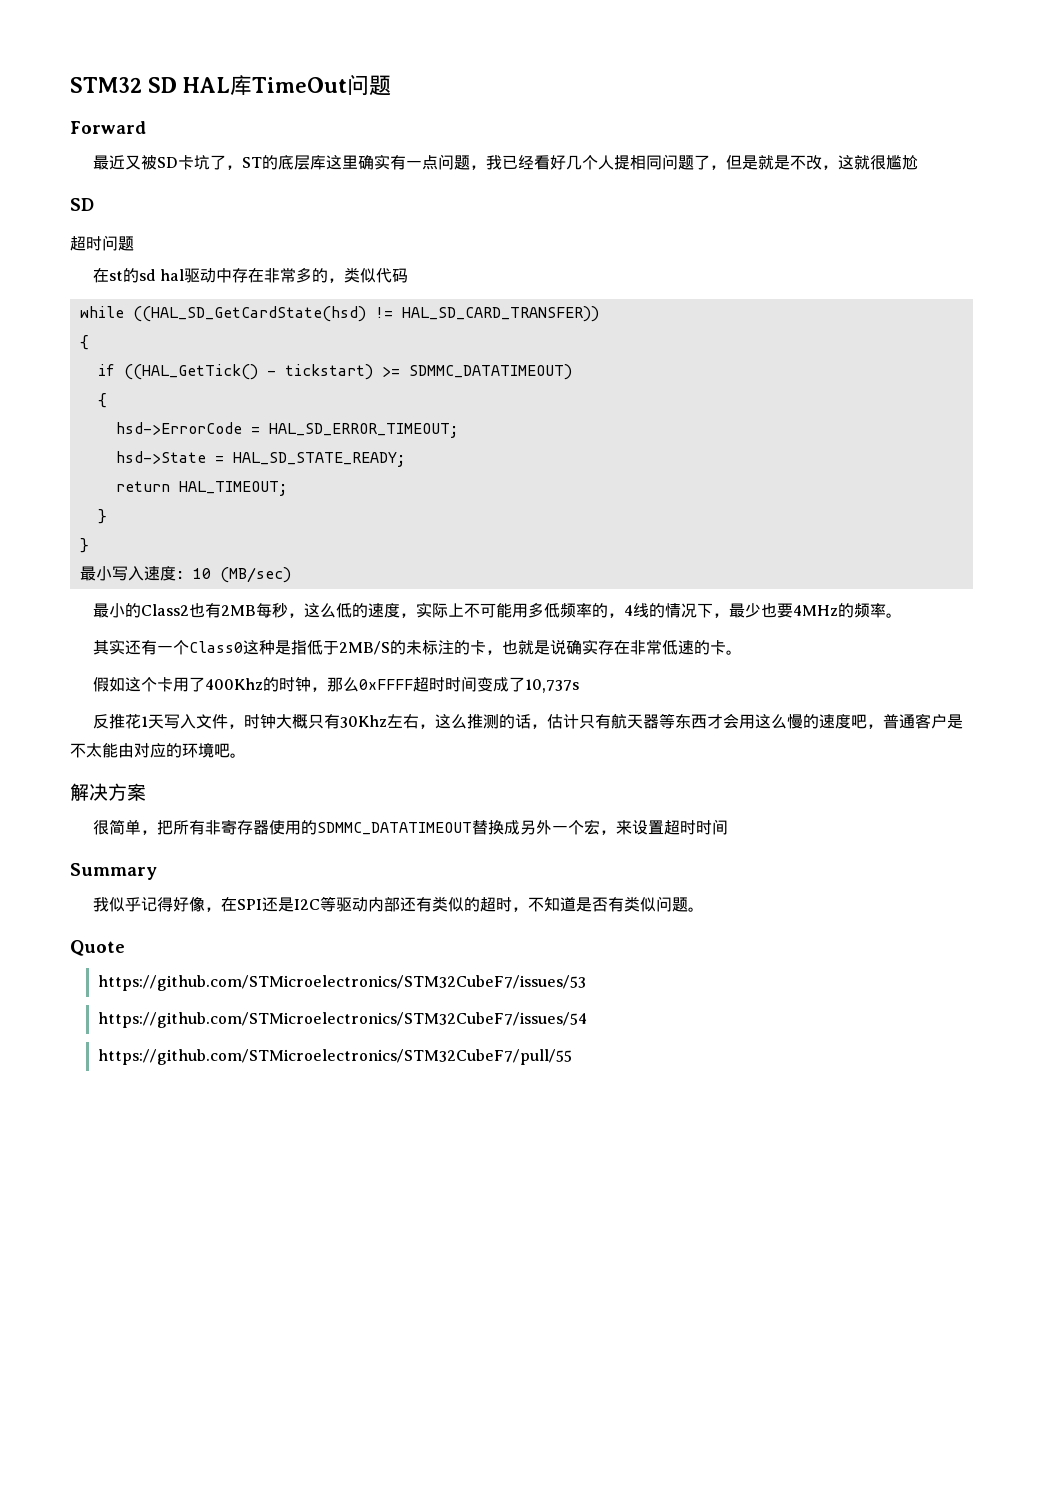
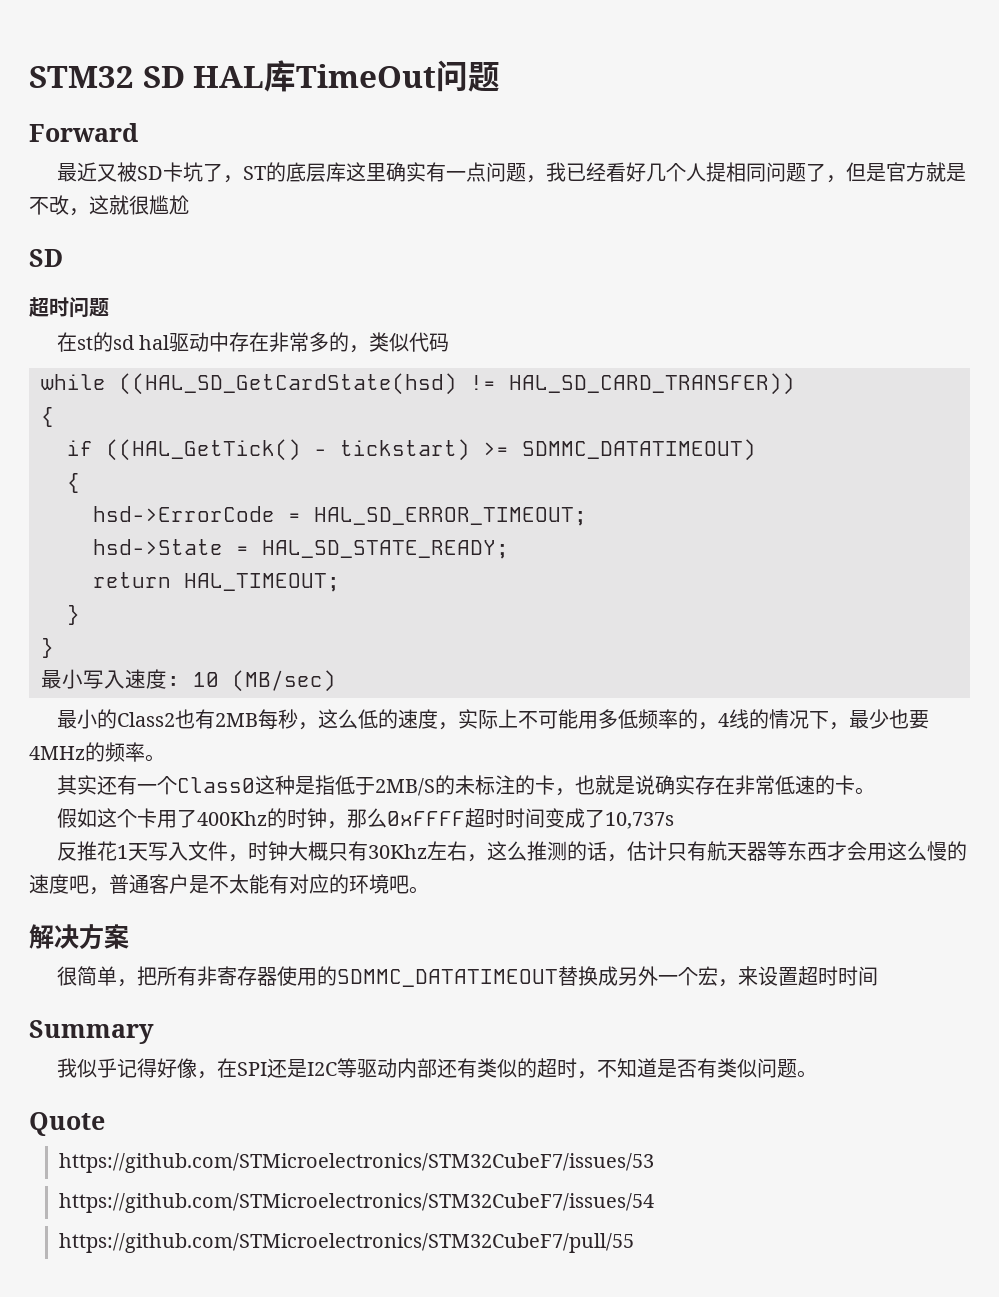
- 最近又被SD卡坑了，ST的底层库这里确实有一点问题，我已经看好几个人提相同问题了，但是就是不改，这就很尴尬
+ 最近又被SD卡坑了，ST的底层库这里确实有一点问题，我已经看好几个人提相同问题了，但是官方就是不改，这就很尴尬
- 反推花1天写入文件，时钟大概只有30Khz左右，这么推测的话，估计只有航天器等东西才会用这么慢的速度吧，普通客户是不太能由对应的环境吧。
+ 反推花1天写入文件，时钟大概只有30Khz左右，这么推测的话，估计只有航天器等东西才会用这么慢的速度吧，普通客户是不太能有对应的环境吧。

